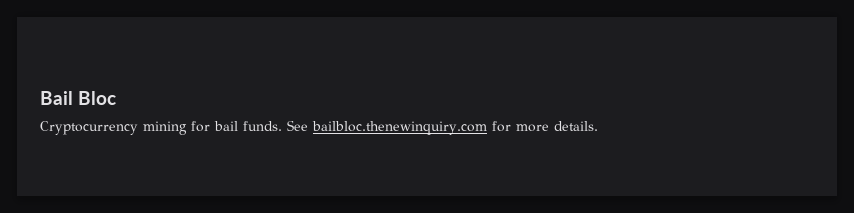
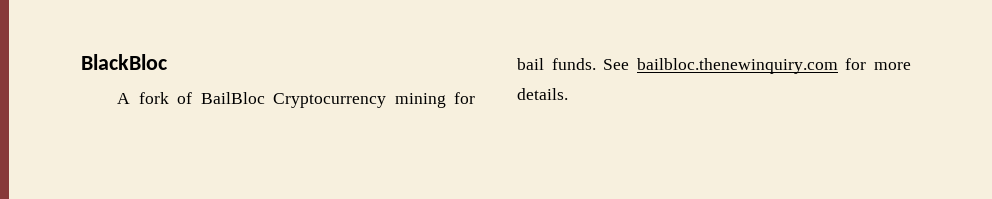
- Bail Bloc
- Cryptocurrency mining for bail funds.
+ BlackBloc
+ A fork of BailBloc Cryptocurrency mining for bail funds.

